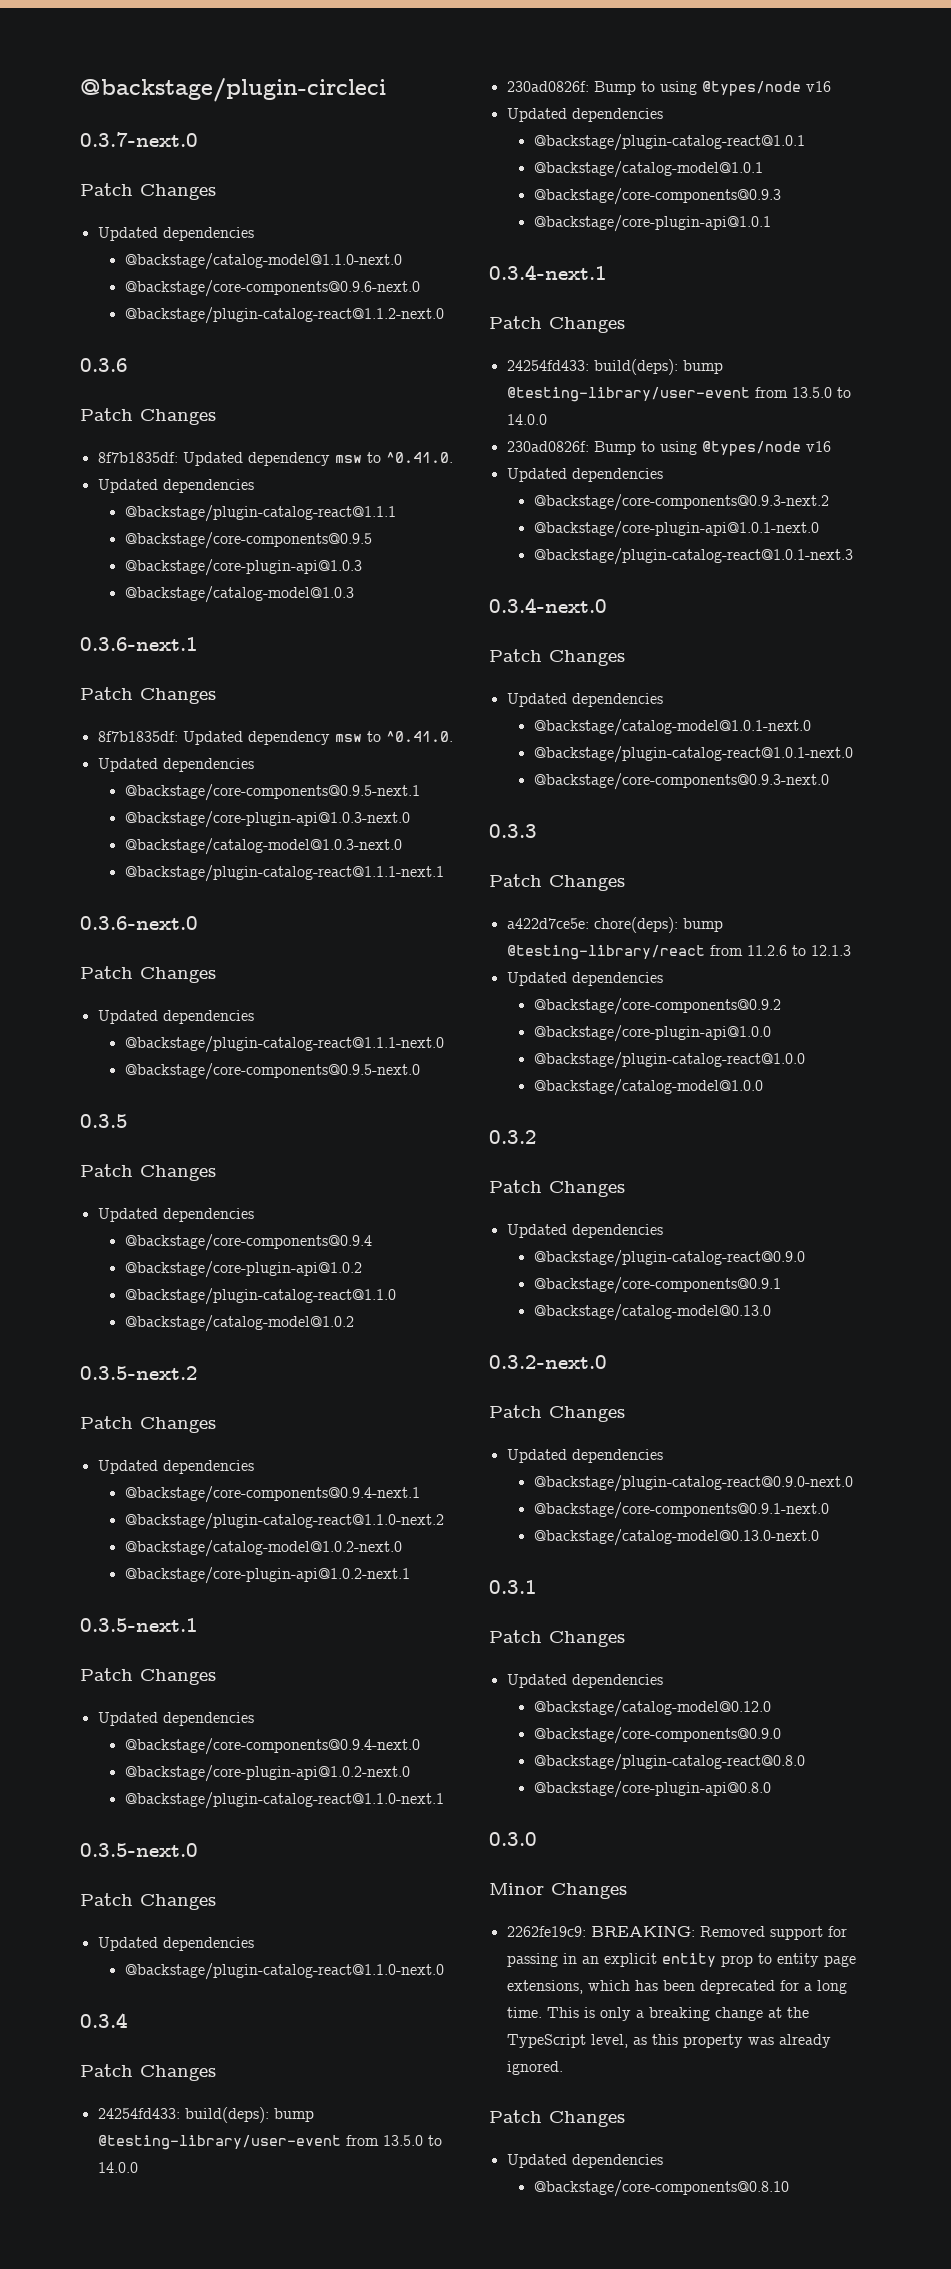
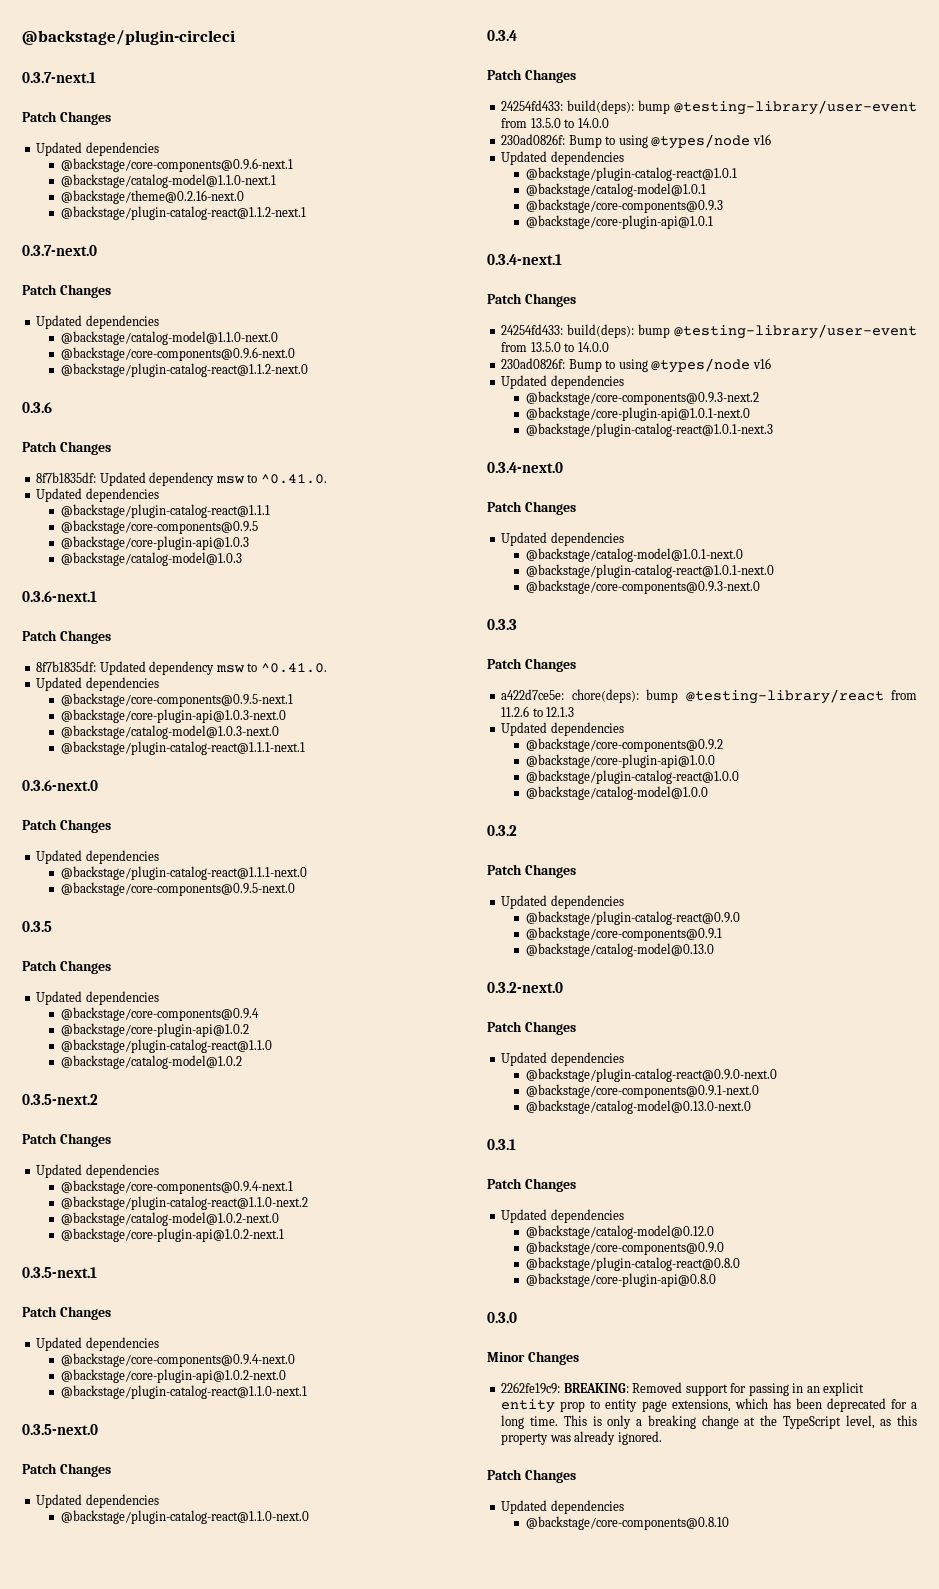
+ 0.3.7-next.1
+ Patch Changes
+ Updated dependencies
+ @backstage/core-components@0.9.6-next.1
+ @backstage/catalog-model@1.1.0-next.1
+ @backstage/theme@0.2.16-next.0
+ @backstage/plugin-catalog-react@1.1.2-next.1

